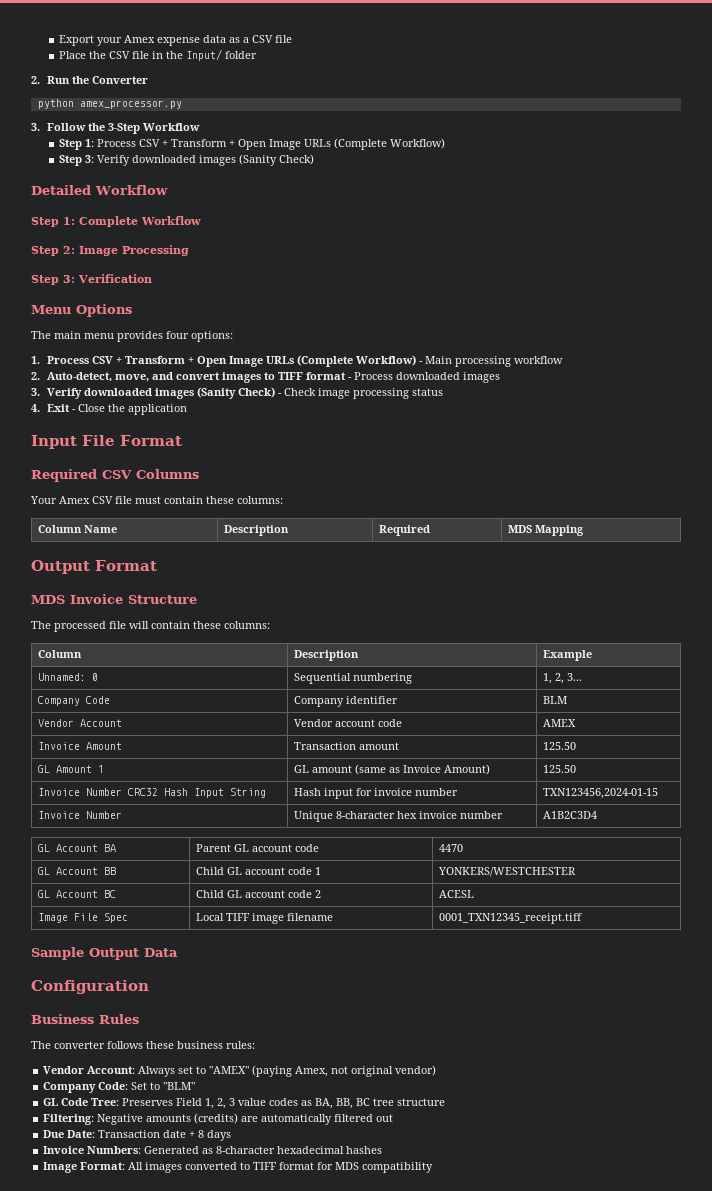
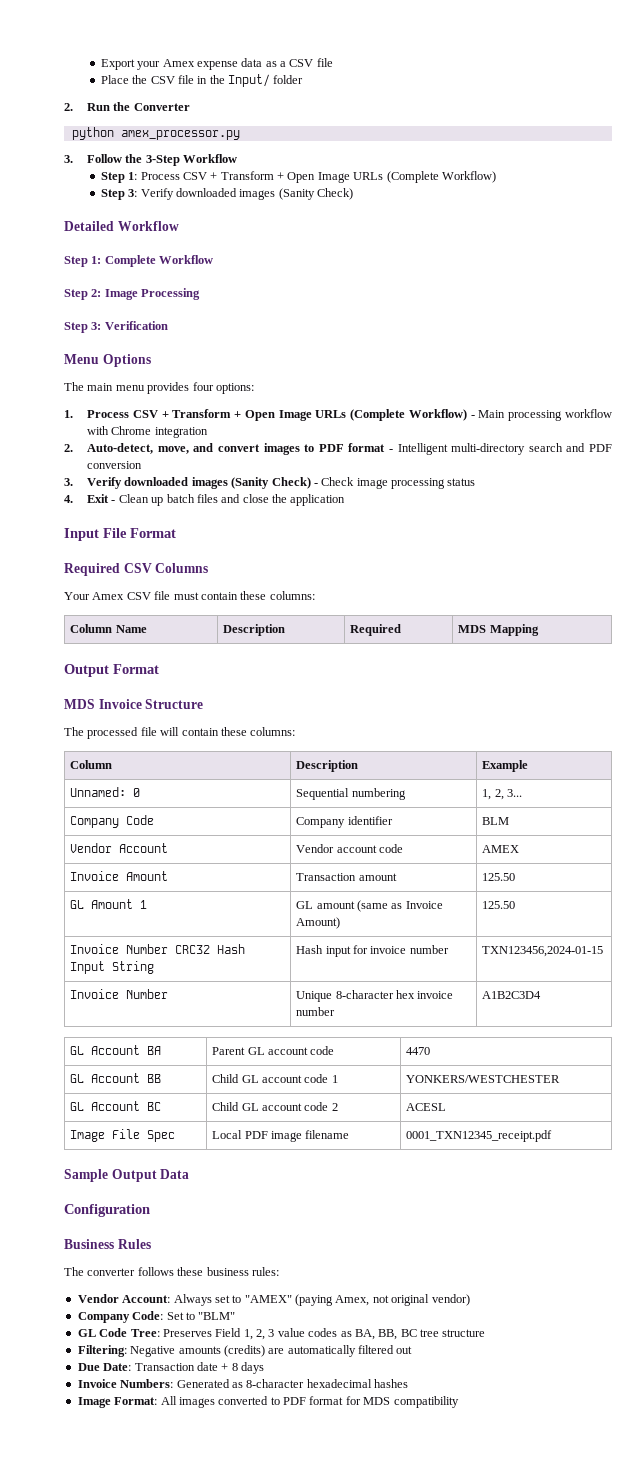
- 1. Process CSV + Transform + Open Image URLs (Complete Workflow) - Main processing workflow
+ 1. Process CSV + Transform + Open Image URLs (Complete Workflow) - Main processing workflow with Chrome integration
- 2. Auto-detect, move, and convert images to TIFF format - Process downloaded images
+ 2. Auto-detect, move, and convert images to PDF format - Intelligent multi-directory search and PDF conversion
- 4. Exit - Close the application
+ 4. Exit - Clean up batch files and close the application
- Image File Spec | Local TIFF image filename | 0001_TXN12345_receipt.tiff
+ Image File Spec | Local PDF image filename | 0001_TXN12345_receipt.pdf
- Image Format: All images converted to TIFF format for MDS compatibility
+ Image Format: All images converted to PDF format for MDS compatibility

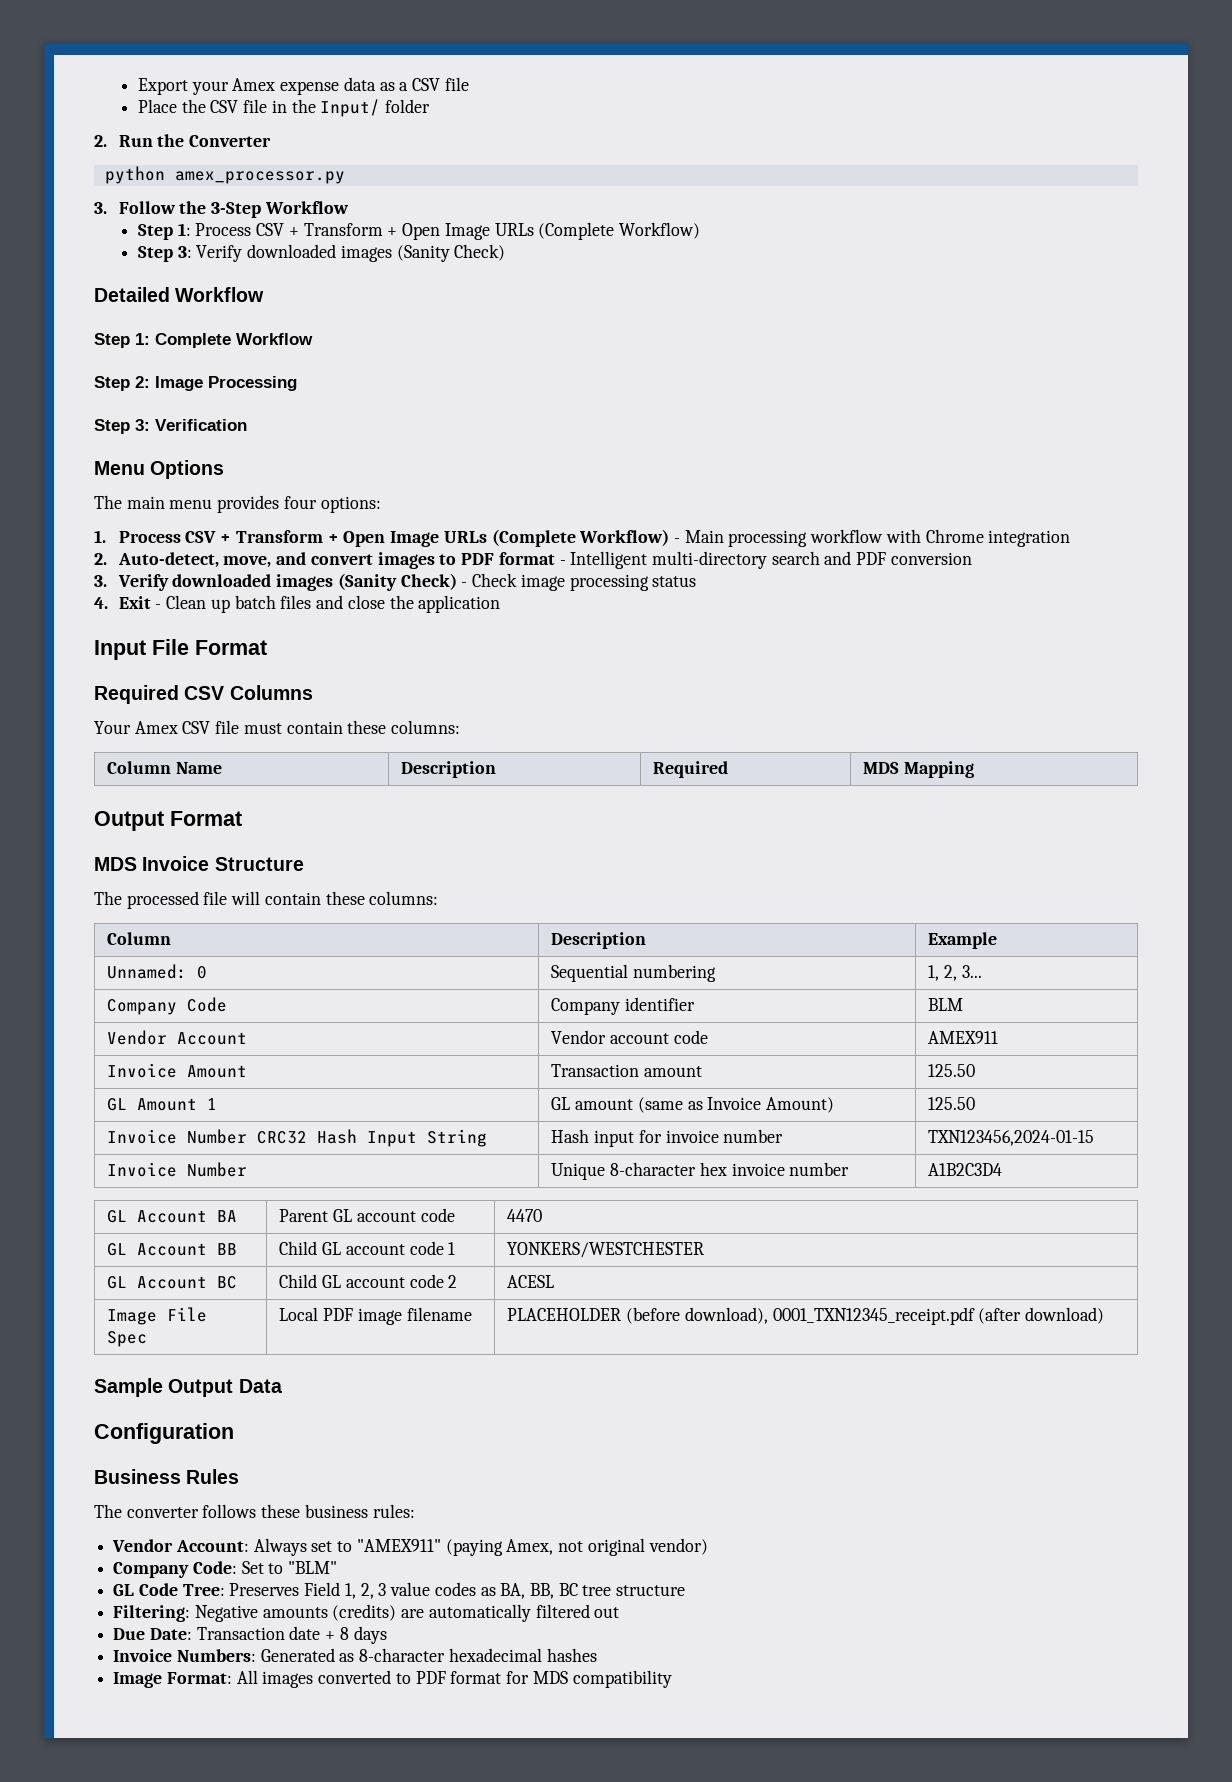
- Vendor Account | Vendor account code | AMEX
+ Vendor Account | Vendor account code | AMEX911
- Image File Spec | Local PDF image filename | 0001_TXN12345_receipt.pdf
+ Image File Spec | Local PDF image filename | PLACEHOLDER (before download), 0001_TXN12345_receipt.pdf (after download)
- Vendor Account: Always set to "AMEX" (paying Amex, not original vendor)
+ Vendor Account: Always set to "AMEX911" (paying Amex, not original vendor)

